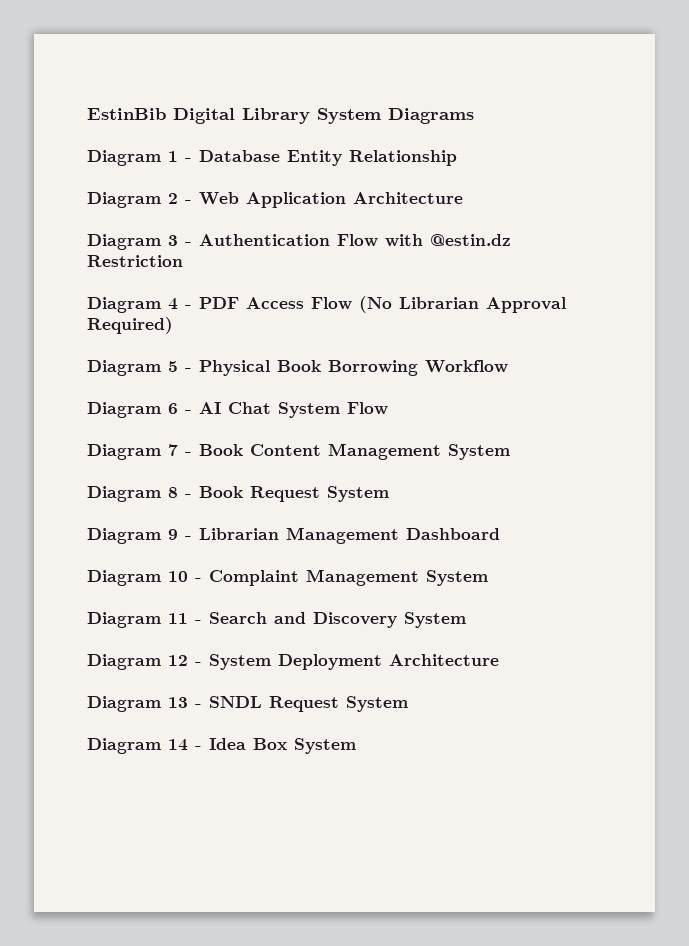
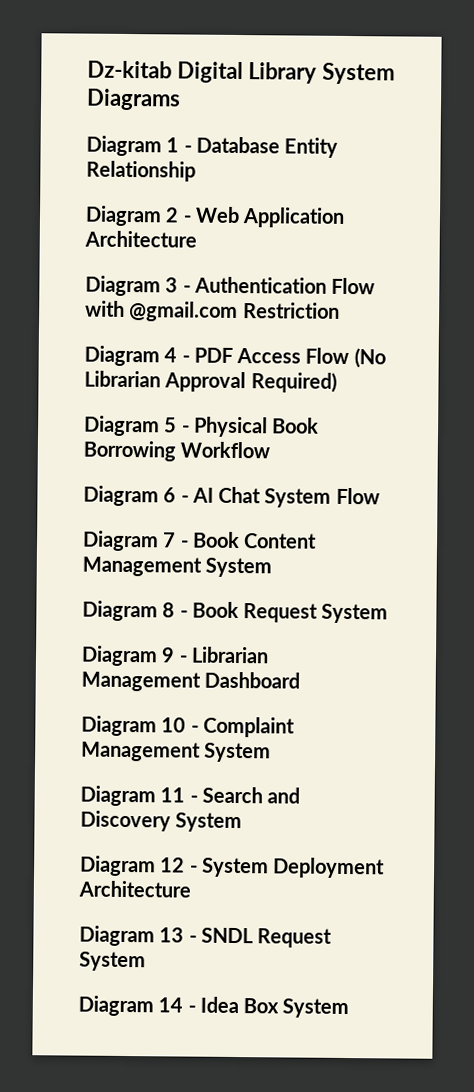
- EstinBib Digital Library System Diagrams
+ Dz-kitab Digital Library System Diagrams
- Diagram 3 - Authentication Flow with @estin.dz Restriction
+ Diagram 3 - Authentication Flow with @gmail.com Restriction

